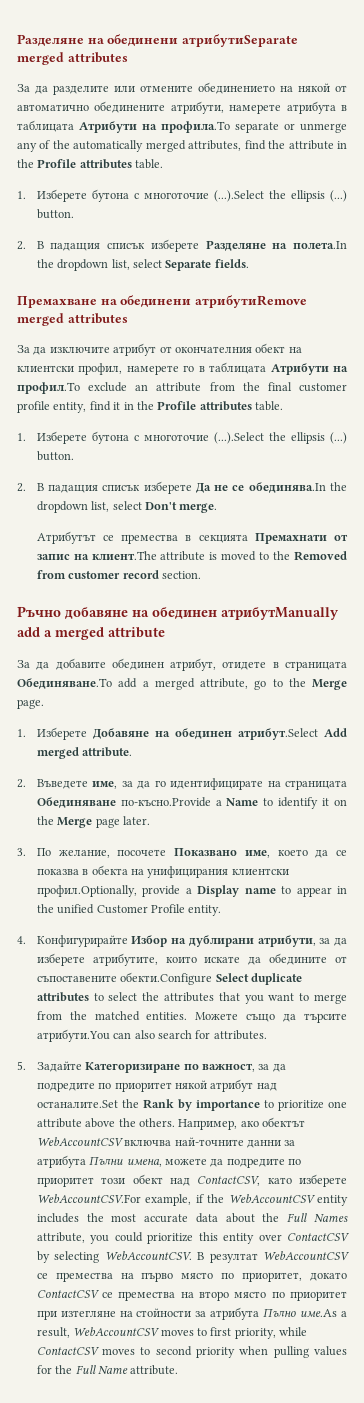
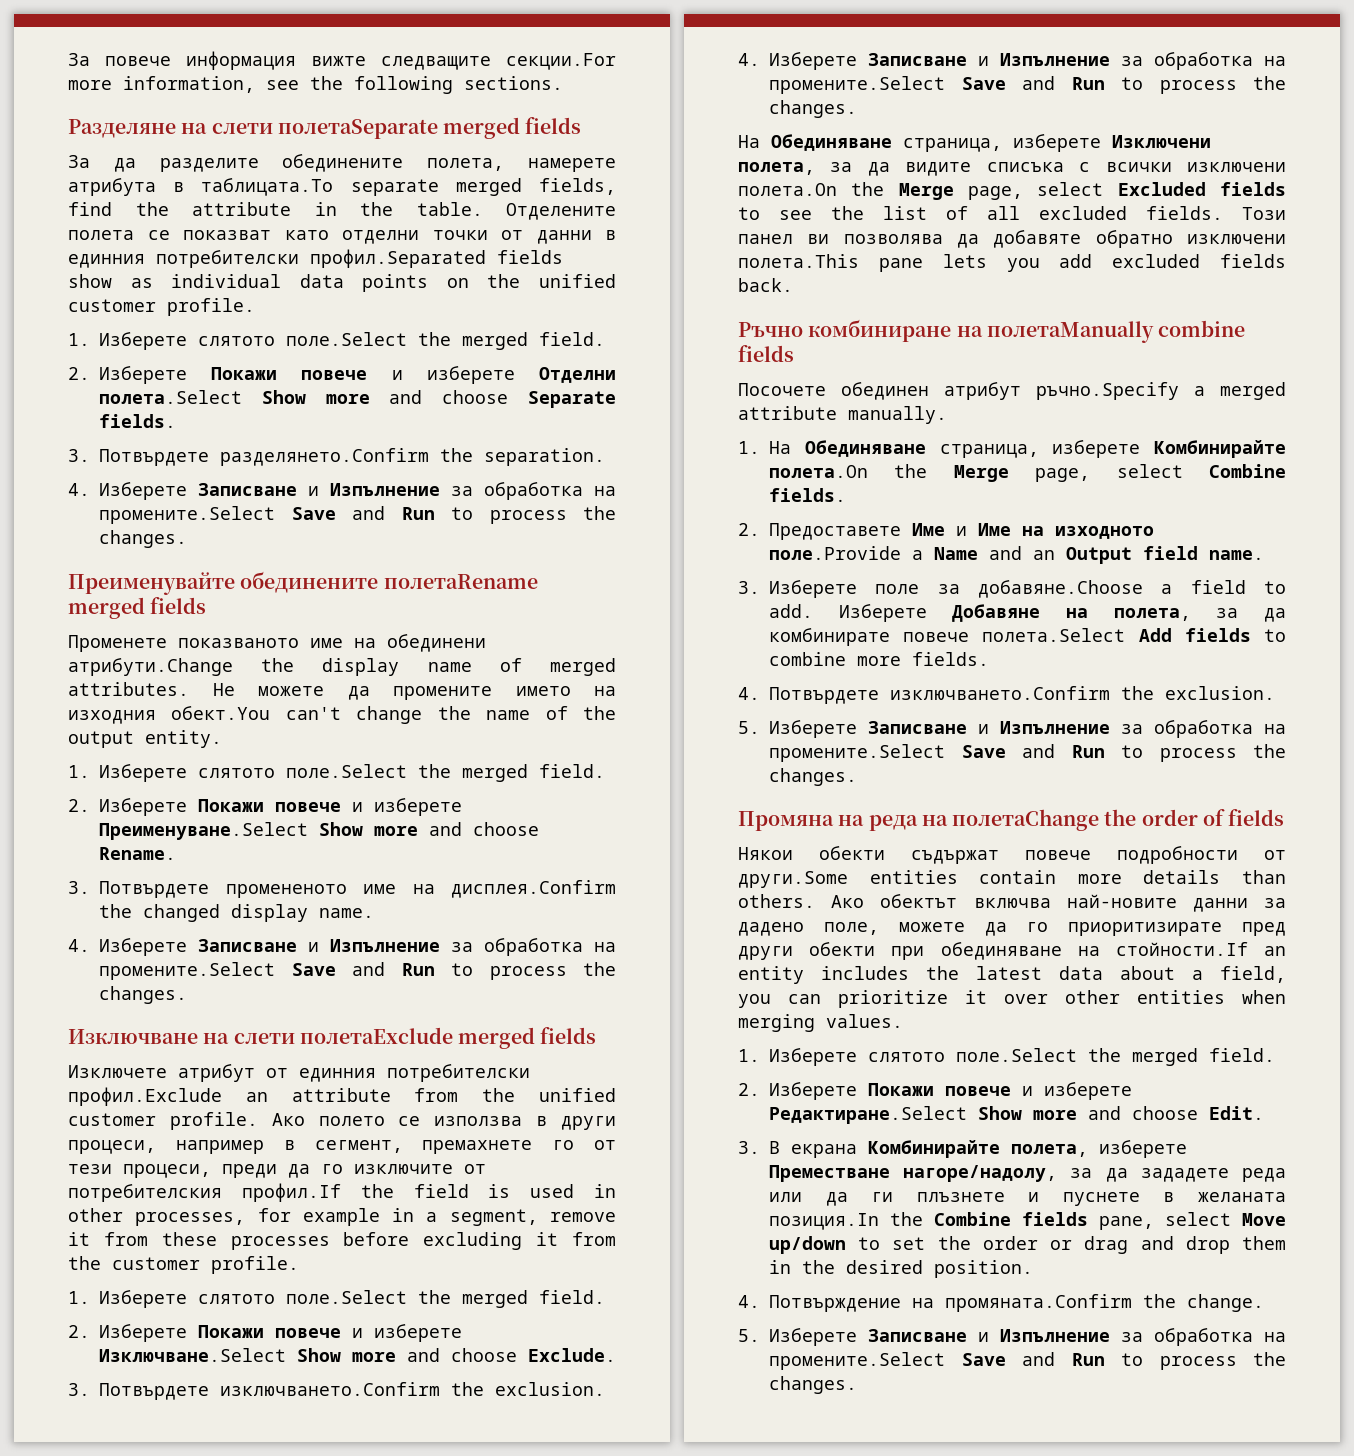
- Разделяне на обединени атрибутиSeparate merged attributes
- За да разделите или отмените обединението на някой от автоматично обединените атрибути, намерете атрибута в таблицата Атрибути на профила.To separate or unmerge any of the automatically merged attributes, find the attribute in the Profile attributes table.
- 1. Изберете бутона с многоточие (...).Select the ellipsis (...) button.
- 2. В падащия списък изберете Разделяне на полета.In the dropdown list, select Separate fields.
- Премахване на обединени атрибутиRemove merged attributes
- За да изключите атрибут от окончателния обект на клиентски профил, намерете го в таблицата Атрибути на профил.To exclude an attribute from the final customer profile entity, find it in the Profile attributes table.
- 1. Изберете бутона с многоточие (...).Select the ellipsis (...) button.
- 2. В падащия списък изберете Да не се обединява.In the dropdown list, select Don't merge.
- Атрибутът се премества в секцията Премахнати от запис на клиент.The attribute is moved to the Removed from customer record section.
- Ръчно добавяне на обединен атрибутManually add a merged attribute
- За да добавите обединен атрибут, отидете в страницата Обединяване.To add a merged attribute, go to the Merge page.
- 1. Изберете Добавяне на обединен атрибут.Select Add merged attribute.
- 2. Въведете име, за да го идентифицирате на страницата Обединяване по-късно.Provide a Name to identify it on the Merge page later.
- 3. По желание, посочете Показвано име, което да се показва в обекта на унифицирания клиентски профил.Optionally, provide a Display name to appear in the unified Customer Profile entity.
- 4. Конфигурирайте Избор на дублирани атрибути, за да изберете атрибутите, които искате да обедините от съпоставените обекти.Configure Select duplicate attributes to select the attributes that you want to merge from the matched entities. Можете също да търсите атрибути.You can also search for attributes.
- 5. Задайте Категоризиране по важност, за да подредите по приоритет някой атрибут над останалите.Set the Rank by importance to prioritize one attribute above the others. Например, ако обектът WebAccountCSV включва най-точните данни за атрибута Пълни имена, можете да подредите по приоритет този обект над ContactCSV, като изберете WebAccountCSV.For example, if the WebAccountCSV entity includes the most accurate data about the Full Names attribute, you could prioritize this entity over ContactCSV by selecting WebAccountCSV. В резултат WebAccountCSV се премества на първо място по приоритет, докато ContactCSV се премества на второ място по приоритет при изтегляне на стойности за атрибута Пълно име.As a result, WebAccountCSV moves to first priority, while ContactCSV moves to second priority when pulling values for the Full Name attribute.
+ За повече информация вижте следващите секции.For more information, see the following sections.
+ Разделяне на слети полетаSeparate merged fields
+ За да разделите обединените полета, намерете атрибута в таблицата.To separate merged fields, find the attribute in the table. Отделените полета се показват като отделни точки от данни в единния потребителски профил.Separated fields show as individual data points on the unified customer profile.
+ 1. Изберете слятото поле.Select the merged field.
+ 2. Изберете Покажи повече и изберете Отделни полета.Select Show more and choose Separate fields.
+ 3. Потвърдете разделянето.Confirm the separation.
+ 4. Изберете Записване и Изпълнение за обработка на промените.Select Save and Run to process the changes.
+ Преименувайте обединените полетаRename merged fields
+ Променете показваното име на обединени атрибути.Change the display name of merged attributes. Не можете да промените името на изходния обект.You can't change the name of the output entity.
+ 1. Изберете слятото поле.Select the merged field.
+ 2. Изберете Покажи повече и изберете Преименуване.Select Show more and choose Rename.
+ 3. Потвърдете промененото име на дисплея.Confirm the changed display name.
+ 4. Изберете Записване и Изпълнение за обработка на промените.Select Save and Run to process the changes.
+ Изключване на слети полетаExclude merged fields
+ Изключете атрибут от единния потребителски профил.Exclude an attribute from the unified customer profile. Ако полето се използва в други процеси, например в сегмент, премахнете го от тези процеси, преди да го изключите от потребителския профил.If the field is used in other processes, for example in a segment, remove it from these processes before excluding it from the customer profile.
+ 1. Изберете слятото поле.Select the merged field.
+ 2. Изберете Покажи повече и изберете Изключване.Select Show more and choose Exclude.
+ 3. Потвърдете изключването.Confirm the exclusion.
+ 4. Изберете Записване и Изпълнение за обработка на промените.Select Save and Run to process the changes.
+ На Обединяване страница, изберете Изключени полета, за да видите списъка с всички изключени полета.On the Merge page, select Excluded fields to see the list of all excluded fields. Този панел ви позволява да добавяте обратно изключени полета.This pane lets you add excluded fields back.
+ Ръчно комбиниране на полетаManually combine fields
+ Посочете обединен атрибут ръчно.Specify a merged attribute manually.
+ 1. На Обединяване страница, изберете Комбинирайте полета.On the Merge page, select Combine fields.
+ 2. Предоставете Име и Име на изходното поле.Provide a Name and an Output field name.
+ 3. Изберете поле за добавяне.Choose a field to add. Изберете Добавяне на полета, за да комбинирате повече полета.Select Add fields to combine more fields.
+ 4. Потвърдете изключването.Confirm the exclusion.
+ 5. Изберете Записване и Изпълнение за обработка на промените.Select Save and Run to process the changes.
+ Промяна на реда на полетаChange the order of fields
+ Някои обекти съдържат повече подробности от други.Some entities contain more details than others. Ако обектът включва най-новите данни за дадено поле, можете да го приоритизирате пред други обекти при обединяване на стойности.If an entity includes the latest data about a field, you can prioritize it over other entities when merging values.
+ 1. Изберете слятото поле.Select the merged field.
+ 2. Изберете Покажи повече и изберете Редактиране.Select Show more and choose Edit.
+ 3. В екрана Комбинирайте полета, изберете Преместване нагоре/надолу, за да зададете реда или да ги плъзнете и пуснете в желаната позиция.In the Combine fields pane, select Move up/down to set the order or drag and drop them in the desired position.
+ 4. Потвърждение на промяната.Confirm the change.
+ 5. Изберете Записване и Изпълнение за обработка на промените.Select Save and Run to process the changes.

